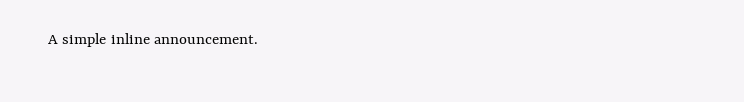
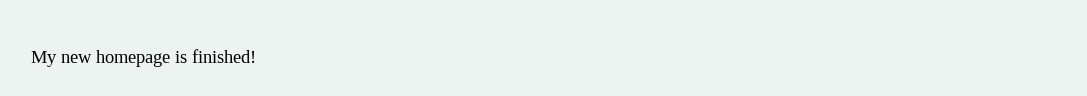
- A simple inline announcement.
+ My new homepage is finished!

